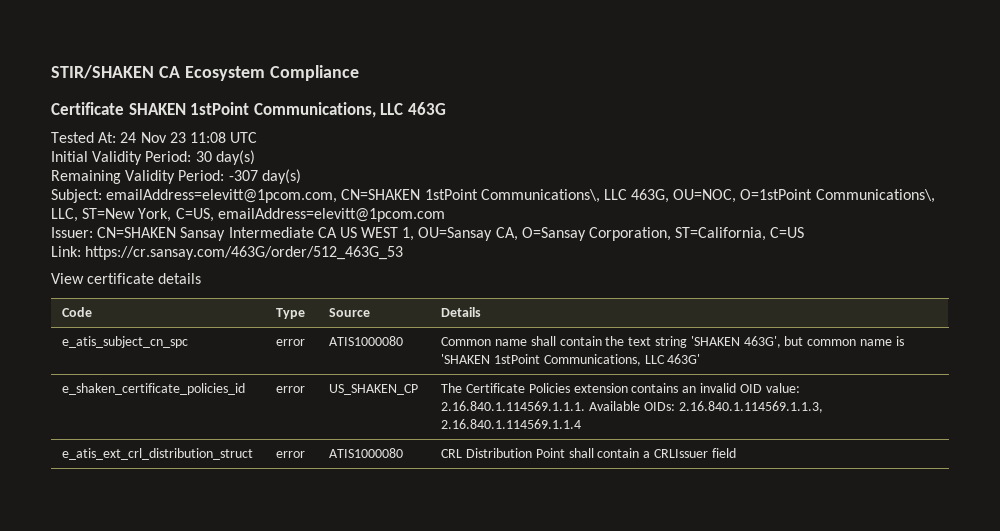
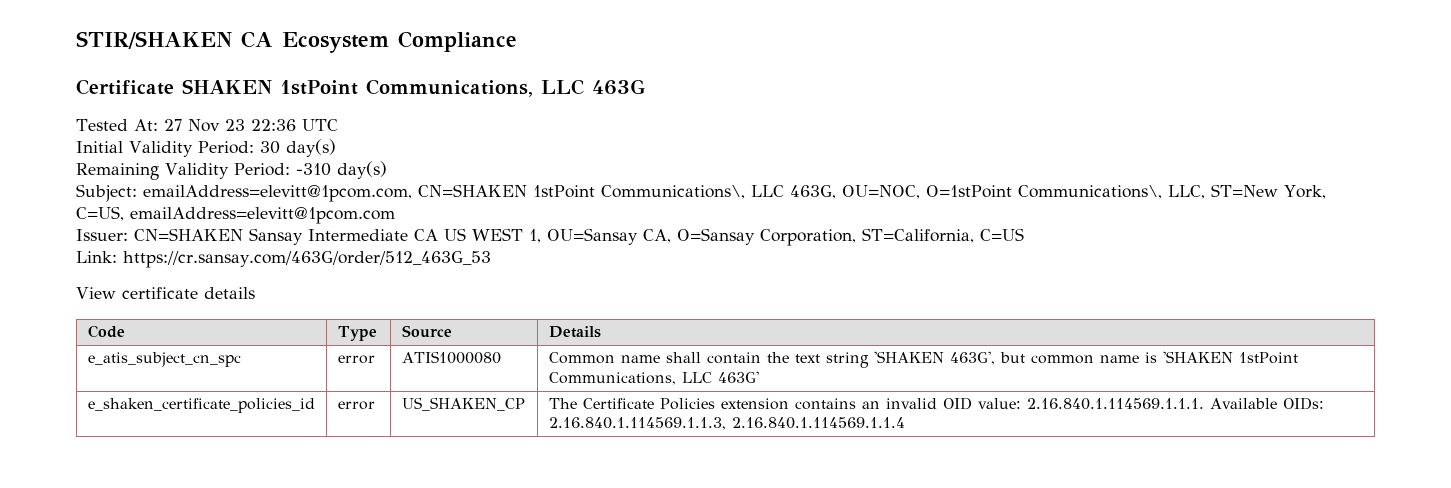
- Tested At: 24 Nov 23 11:08 UTC
+ Tested At: 27 Nov 23 22:36 UTC
- Remaining Validity Period: -307 day(s)
+ Remaining Validity Period: -310 day(s)
- e_atis_ext_crl_distribution_struct | error | ATIS1000080 | CRL Distribution Point shall contain a CRLIssuer field

